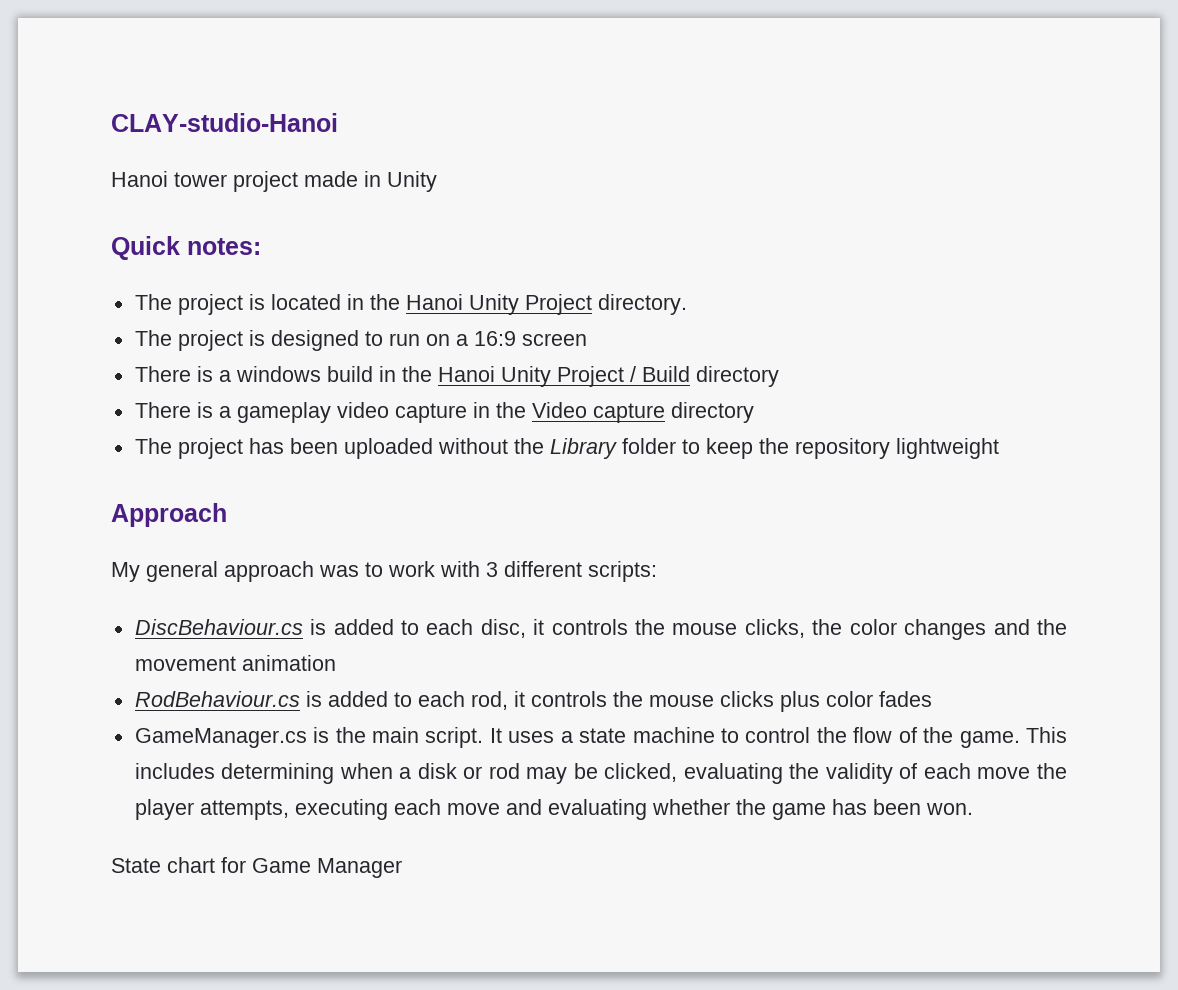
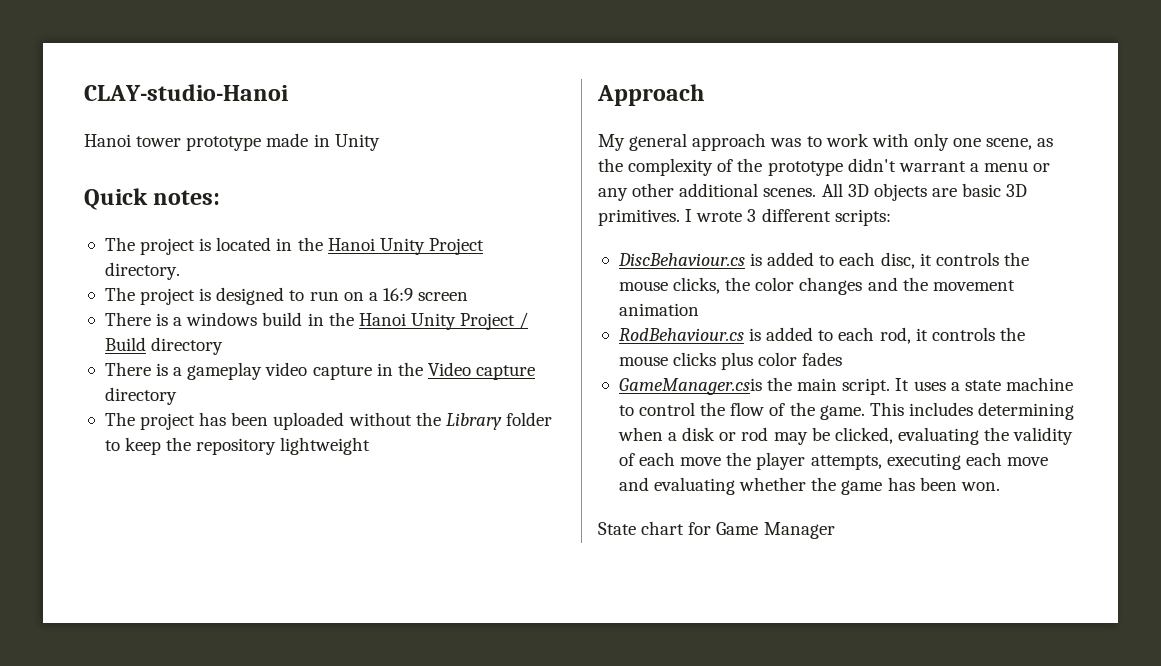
- Hanoi tower project made in Unity
+ Hanoi tower prototype made in Unity
- My general approach was to work with 3 different scripts:
+ My general approach was to work with only one scene, as the complexity of the prototype didn't warrant a menu or any other additional scenes. All 3D objects are basic 3D primitives. I wrote 3 different scripts:
- GameManager.cs is the main script.
+ GameManager.csis the main script.

